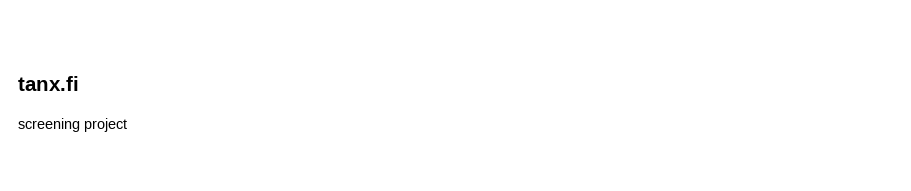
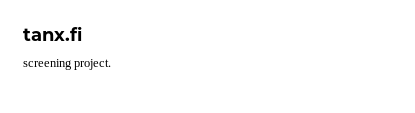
- screening project
+ screening project.

